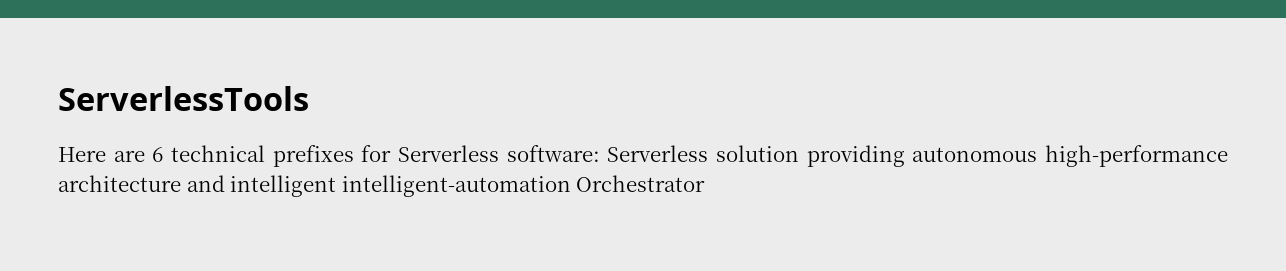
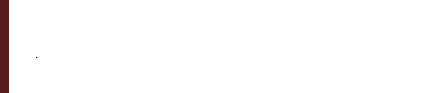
- ServerlessTools
- Here are 6 technical prefixes for Serverless software: Serverless solution providing autonomous high-performance architecture and intelligent intelligent-automation Orchestrator
+ .

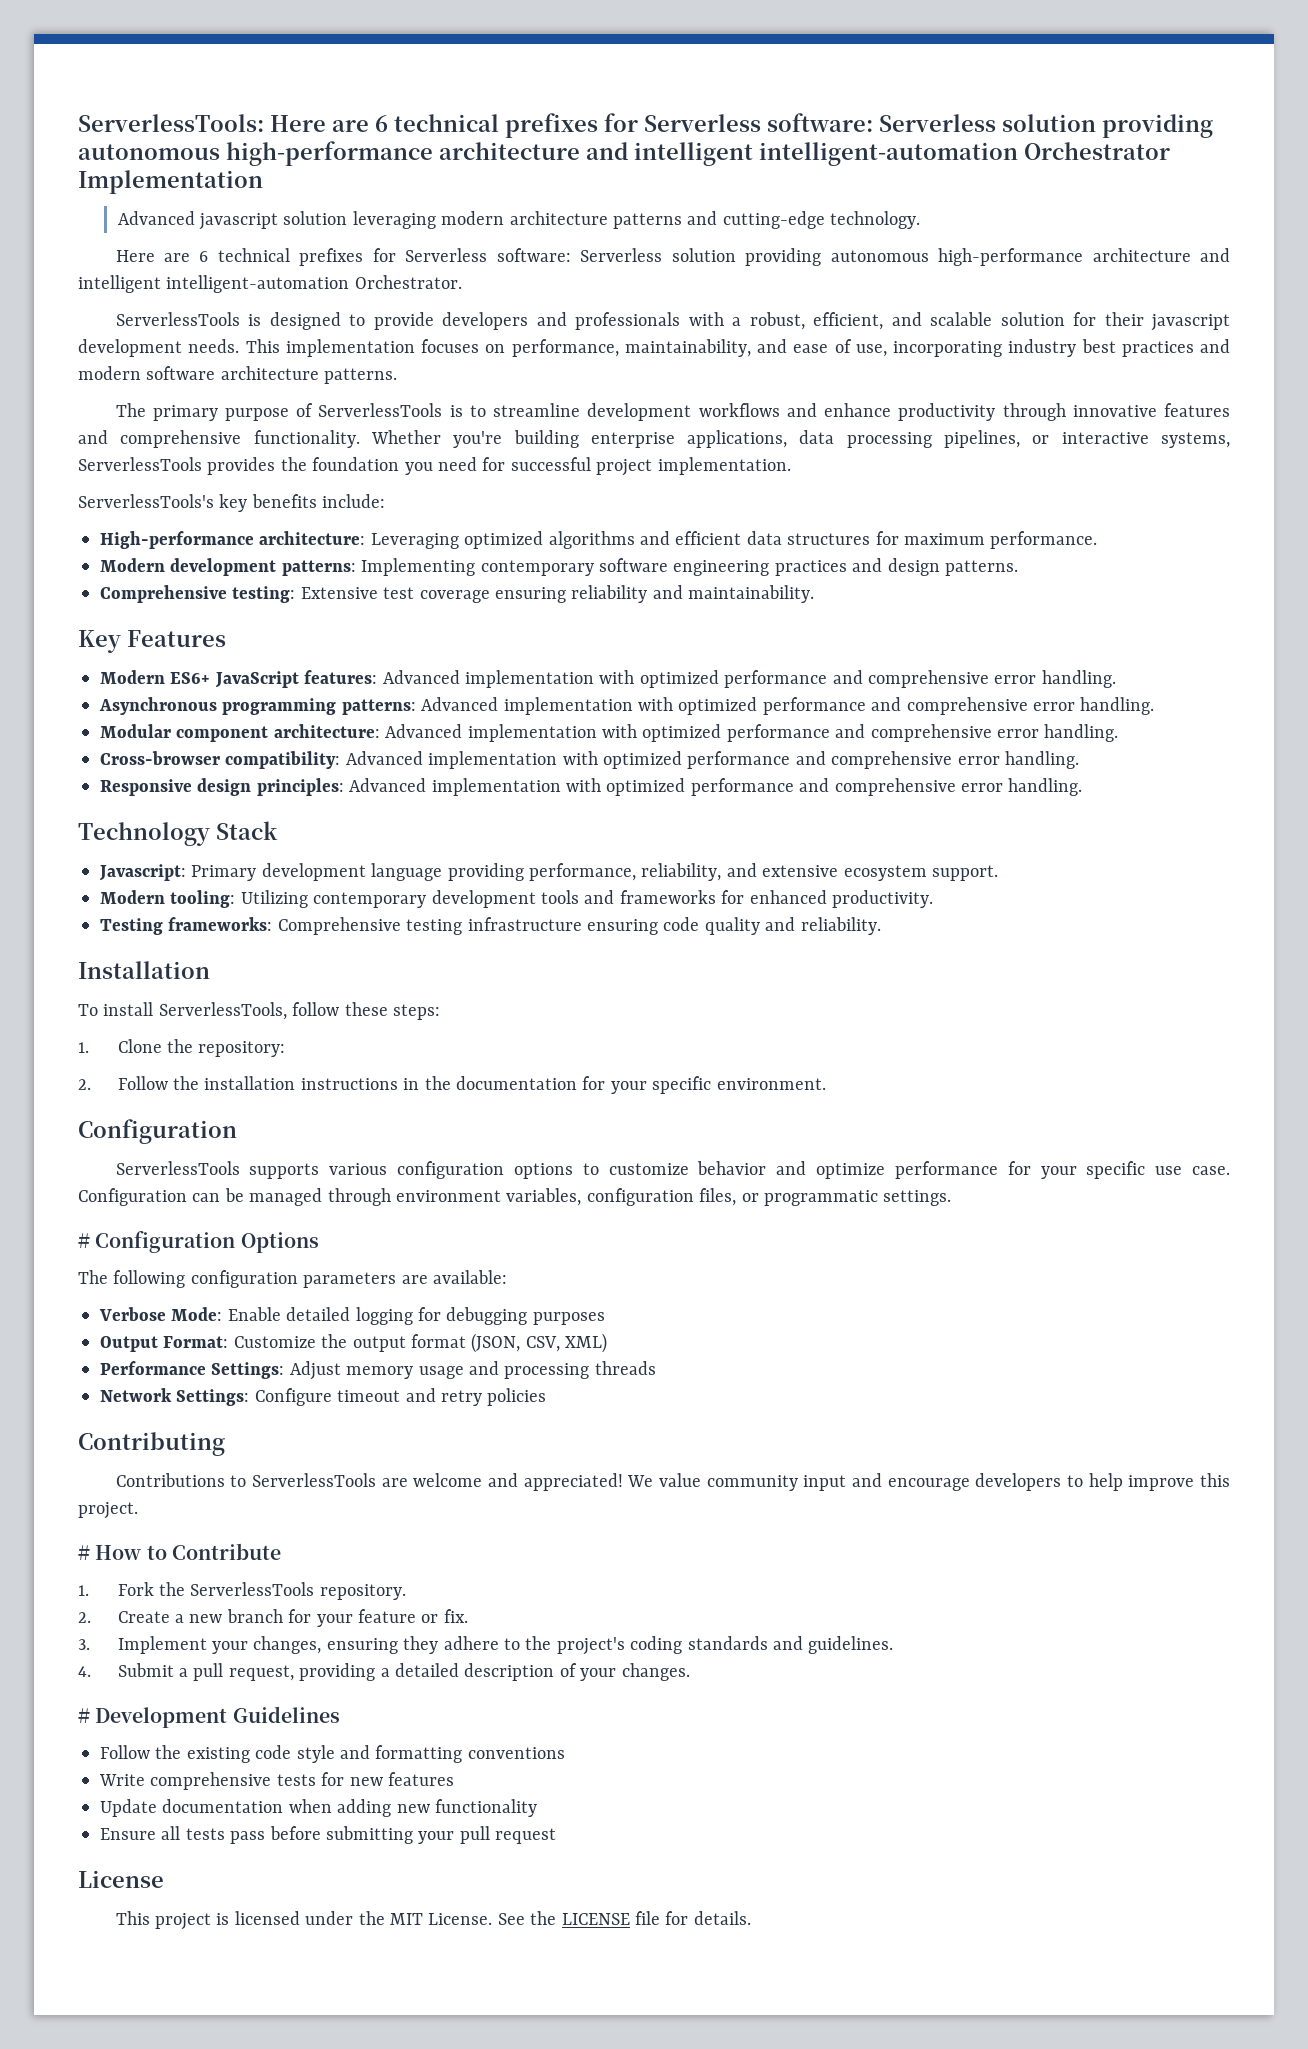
- .
+ ServerlessTools: Here are 6 technical prefixes for Serverless software: Serverless solution providing autonomous high-performance architecture and intelligent intelligent-automation Orchestrator Implementation
+ Advanced javascript solution leveraging modern architecture patterns and cutting-edge technology.
+ Here are 6 technical prefixes for Serverless software: Serverless solution providing autonomous high-performance architecture and intelligent intelligent-automation Orchestrator.
+ ServerlessTools is designed to provide developers and professionals with a robust, efficient, and scalable solution for their javascript development needs. This implementation focuses on performance, maintainability, and ease of use, incorporating industry best practices and modern software architecture patterns.
+ The primary purpose of ServerlessTools is to streamline development workflows and enhance productivity through innovative features and comprehensive functionality. Whether you're building enterprise applications, data processing pipelines, or interactive systems, ServerlessTools provides the foundation you need for successful project implementation.
+ ServerlessTools's key benefits include:
+ High-performance architecture: Leveraging optimized algorithms and efficient data structures for maximum performance.
+ Modern development patterns: Implementing contemporary software engineering practices and design patterns.
+ Comprehensive testing: Extensive test coverage ensuring reliability and maintainability.
+ Key Features
+ Modern ES6+ JavaScript features: Advanced implementation with optimized performance and comprehensive error handling.
+ Asynchronous programming patterns: Advanced implementation with optimized performance and comprehensive error handling.
+ Modular component architecture: Advanced implementation with optimized performance and comprehensive error handling.
+ Cross-browser compatibility: Advanced implementation with optimized performance and comprehensive error handling.
+ Responsive design principles: Advanced implementation with optimized performance and comprehensive error handling.
+ Technology Stack
+ Javascript: Primary development language providing performance, reliability, and extensive ecosystem support.
+ Modern tooling: Utilizing contemporary development tools and frameworks for enhanced productivity.
+ Testing frameworks: Comprehensive testing infrastructure ensuring code quality and reliability.
+ Installation
+ To install ServerlessTools, follow these steps:
+ 1. Clone the repository:
+ 2. Follow the installation instructions in the documentation for your specific environment.
+ Configuration
+ ServerlessTools supports various configuration options to customize behavior and optimize performance for your specific use case. Configuration can be managed through environment variables, configuration files, or programmatic settings.
+ # Configuration Options
+ The following configuration parameters are available:
+ Verbose Mode: Enable detailed logging for debugging purposes
+ Output Format: Customize the output format (JSON, CSV, XML)
+ Performance Settings: Adjust memory usage and processing threads
+ Network Settings: Configure timeout and retry policies
+ Contributing
+ Contributions to ServerlessTools are welcome and appreciated! We value community input and encourage developers to help improve this project.
+ # How to Contribute
+ 1. Fork the ServerlessTools repository.
+ 2. Create a new branch for your feature or fix.
+ 3. Implement your changes, ensuring they adhere to the project's coding standards and guidelines.
+ 4. Submit a pull request, providing a detailed description of your changes.
+ # Development Guidelines
+ Follow the existing code style and formatting conventions
+ Write comprehensive tests for new features
+ Update documentation when adding new functionality
+ Ensure all tests pass before submitting your pull request
+ License
+ This project is licensed under the MIT License. See the LICENSE file for details.

